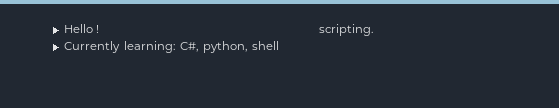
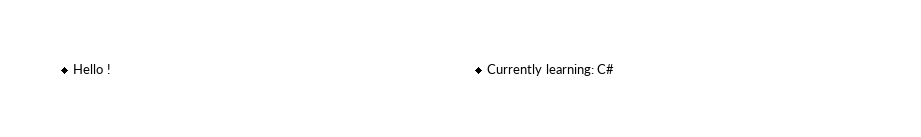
- Currently learning: C#, python, shell scripting.
+ Currently learning: C#

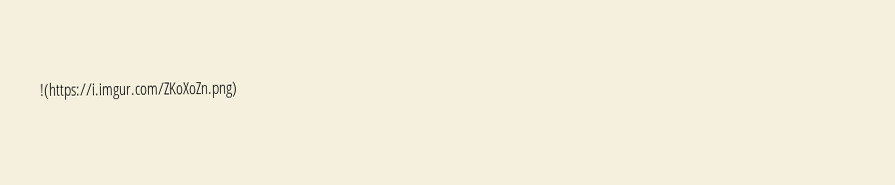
- Hello !
- Currently learning: C#
+ !(https://i.imgur.com/ZKoXoZn.png)

